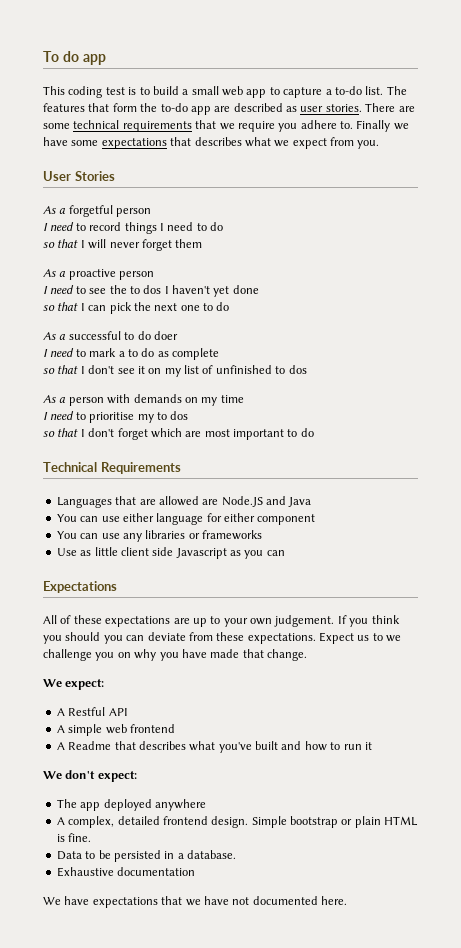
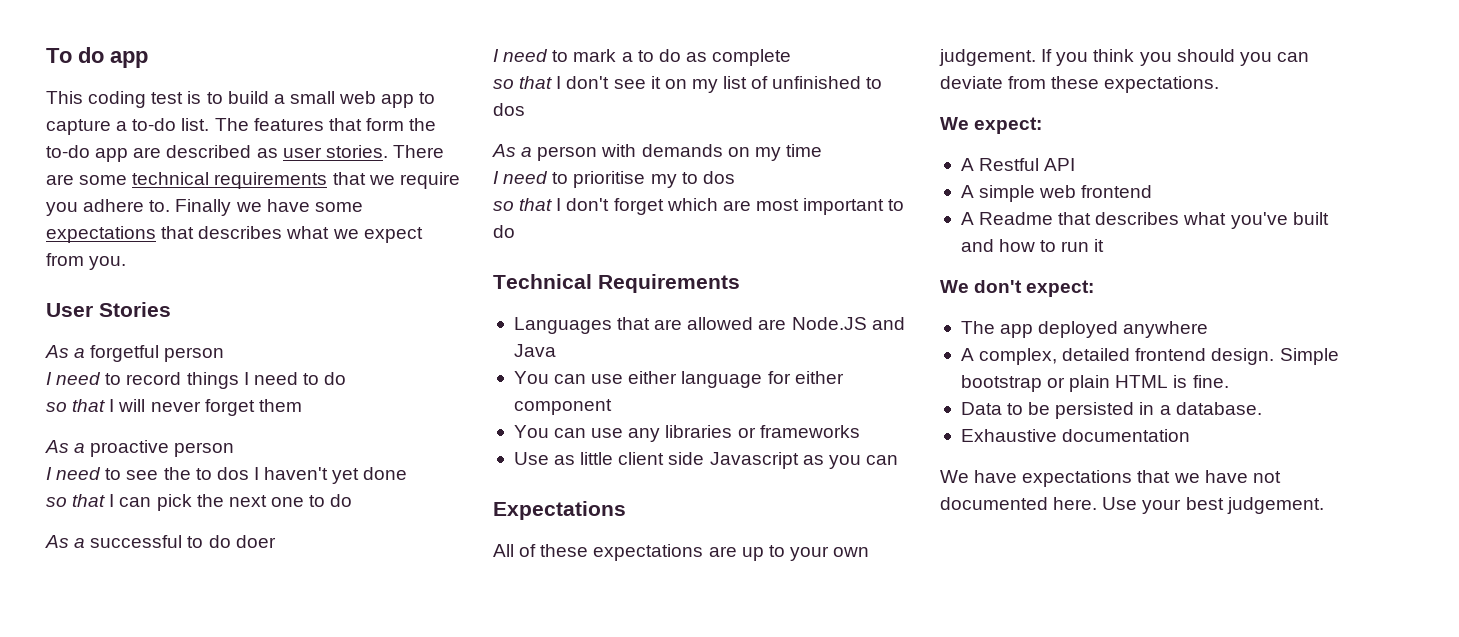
- Expect us to we challenge you on why you have made that change.
+ Use your best judgement.

